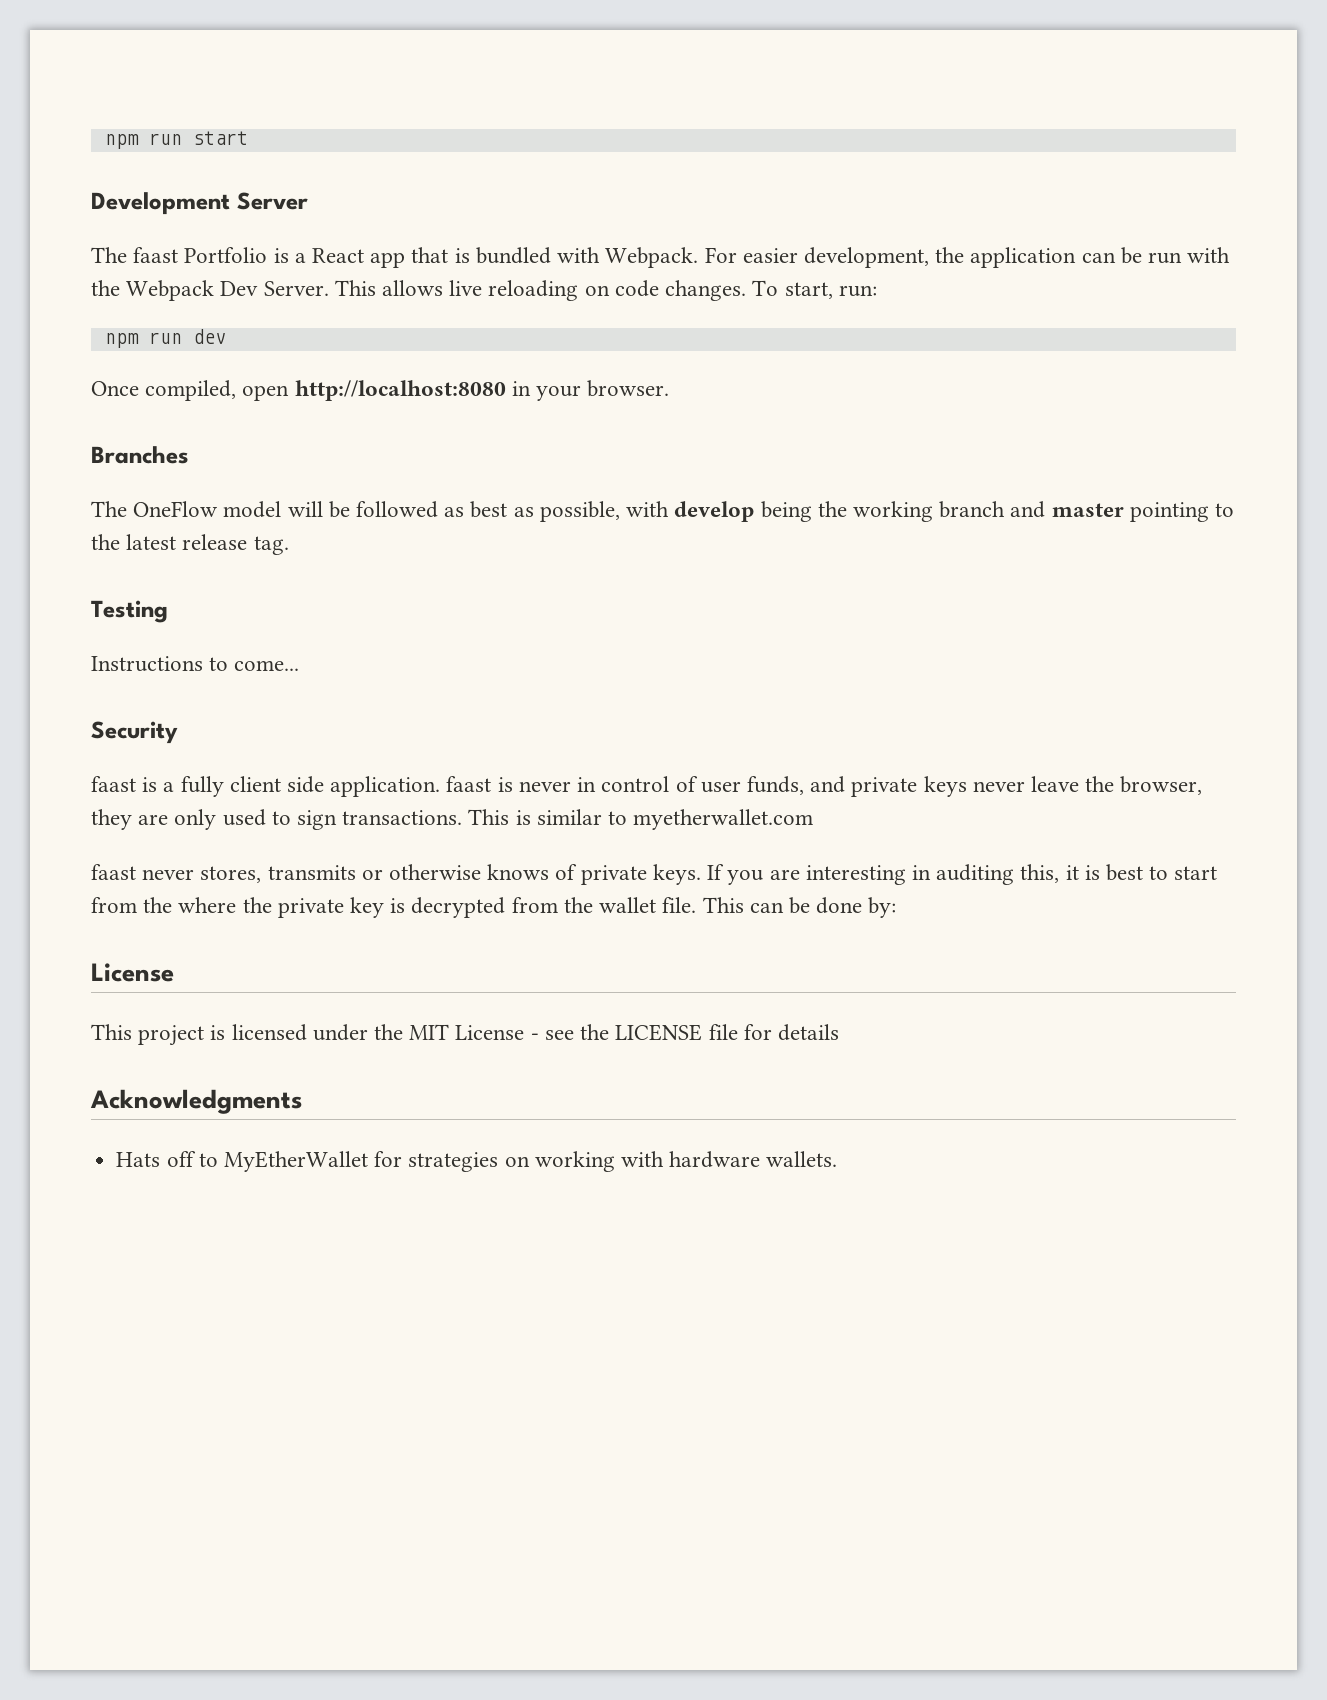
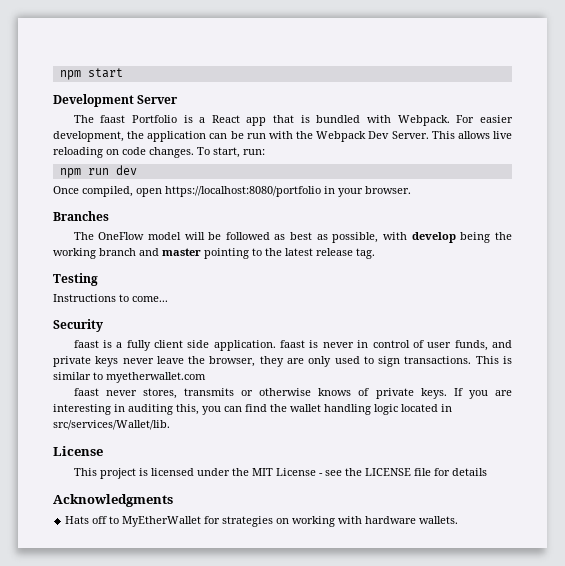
- npm run start
+ npm start
- Once compiled, open http://localhost:8080 in your browser.
+ Once compiled, open https://localhost:8080/portfolio in your browser.
- If you are interesting in auditing this, it is best to start from the where the private key is decrypted from the wallet file. This can be done by:
+ If you are interesting in auditing this, you can find the wallet handling logic located in src/services/Wallet/lib.

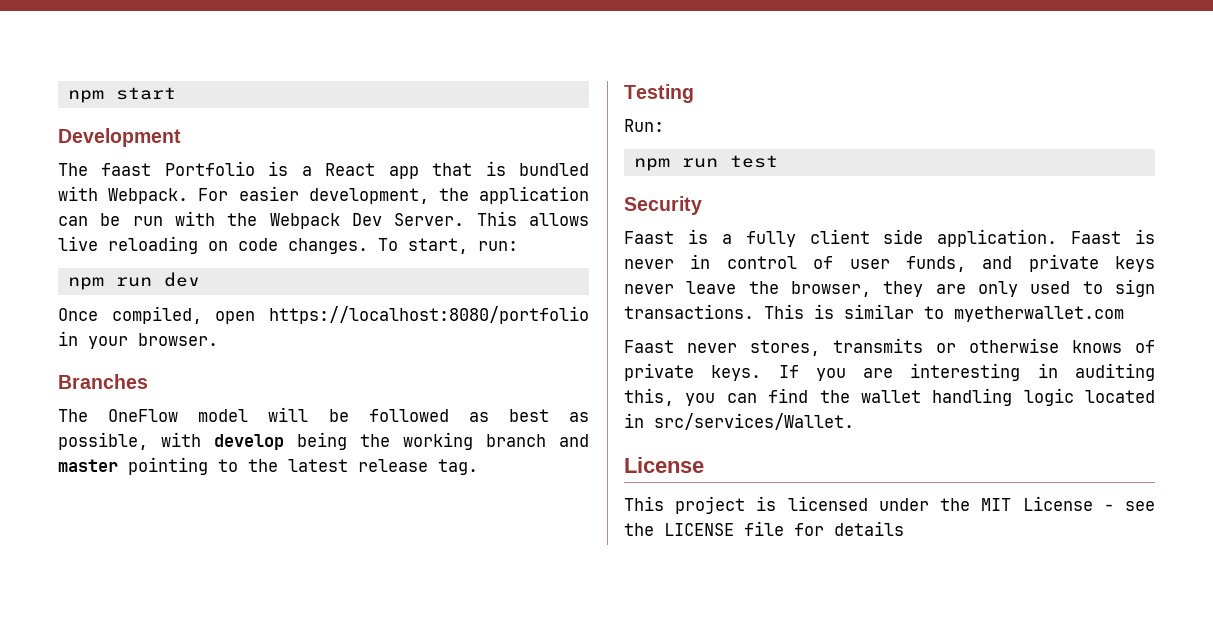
- Development Server
+ Development
- Instructions to come...
+ Run:
+ npm run test
- faast is a fully client side application. faast is never in control of user funds, and private keys never leave the browser, they are only used to sign transactions.
+ Faast is a fully client side application. Faast is never in control of user funds, and private keys never leave the browser, they are only used to sign transactions.
- faast never stores, transmits or otherwise knows of private keys.
+ Faast never stores, transmits or otherwise knows of private keys.
- If you are interesting in auditing this, you can find the wallet handling logic located in src/services/Wallet/lib.
+ If you are interesting in auditing this, you can find the wallet handling logic located in src/services/Wallet.
- Acknowledgments
- Hats off to MyEtherWallet for strategies on working with hardware wallets.

